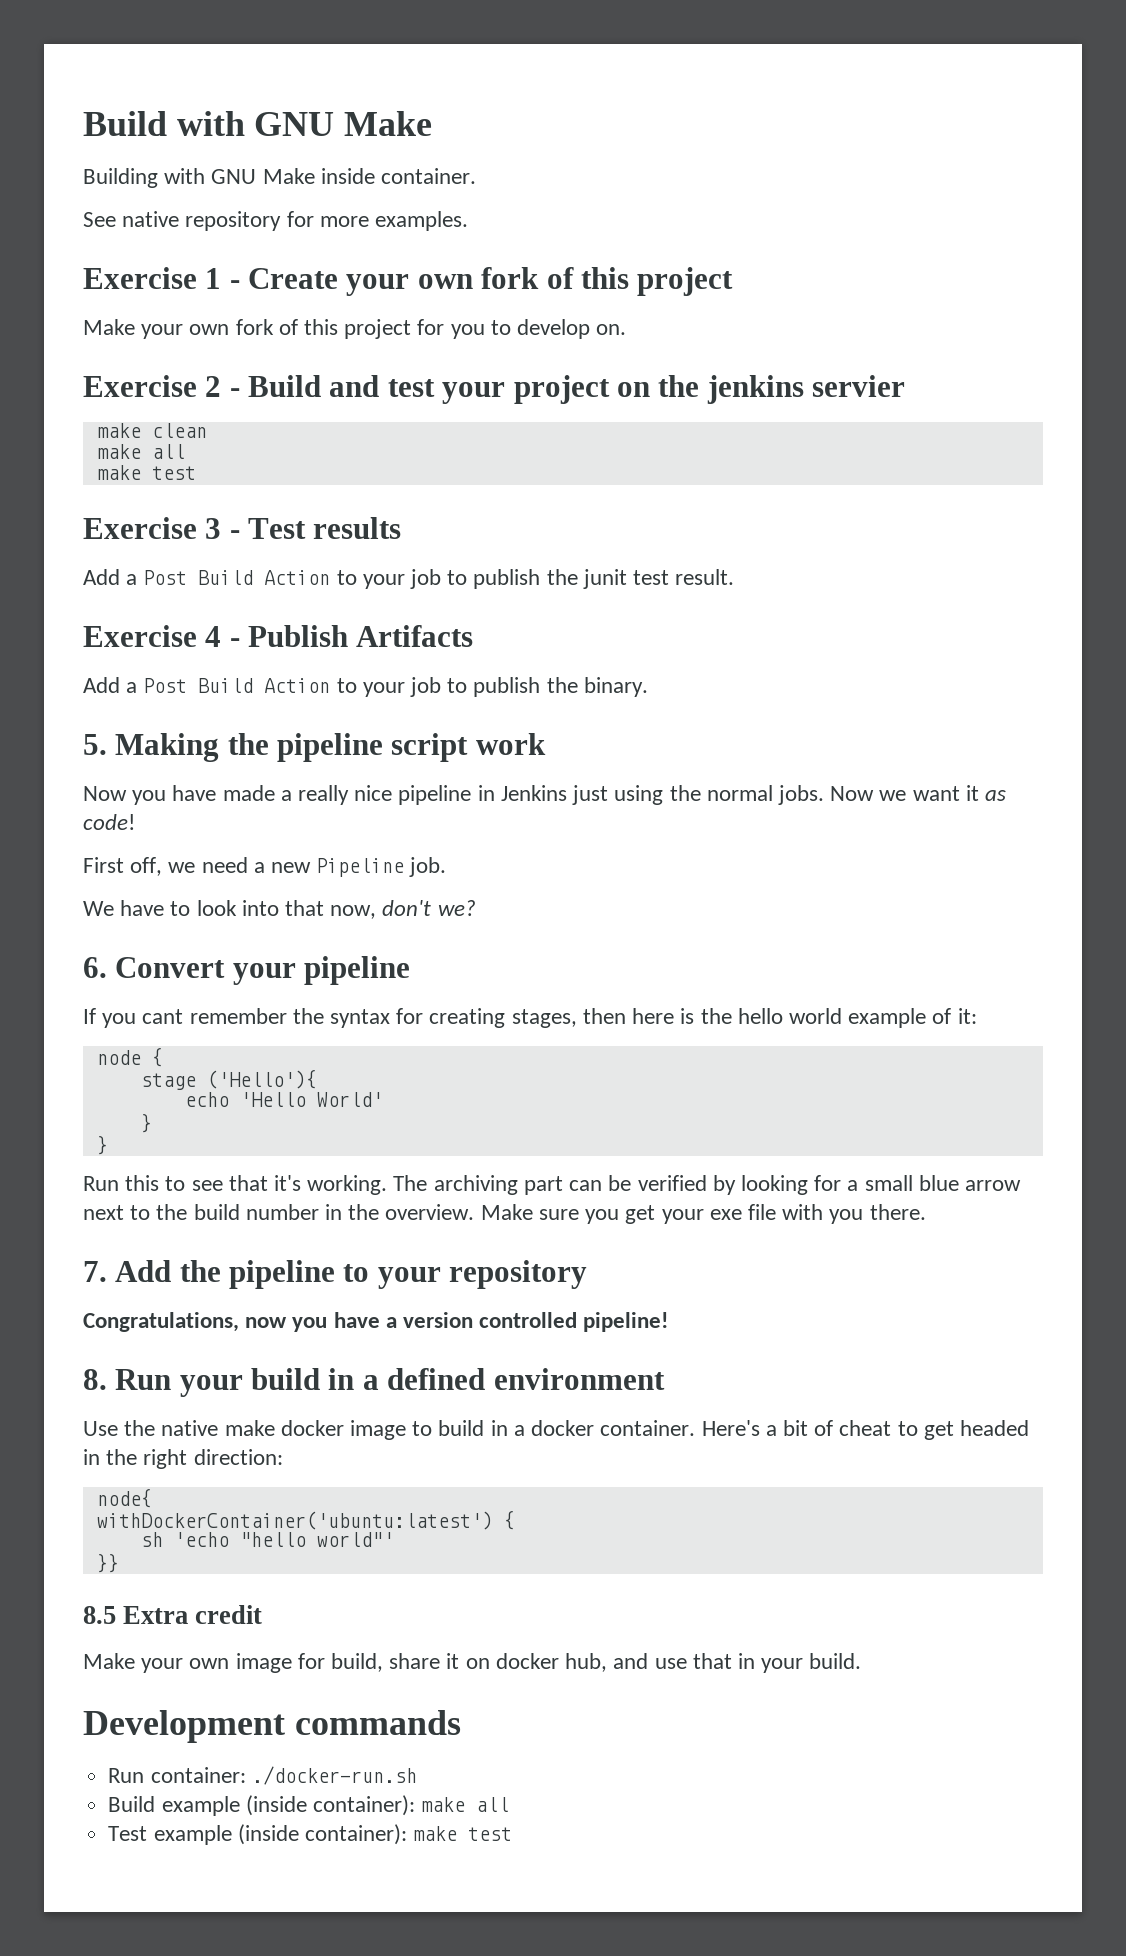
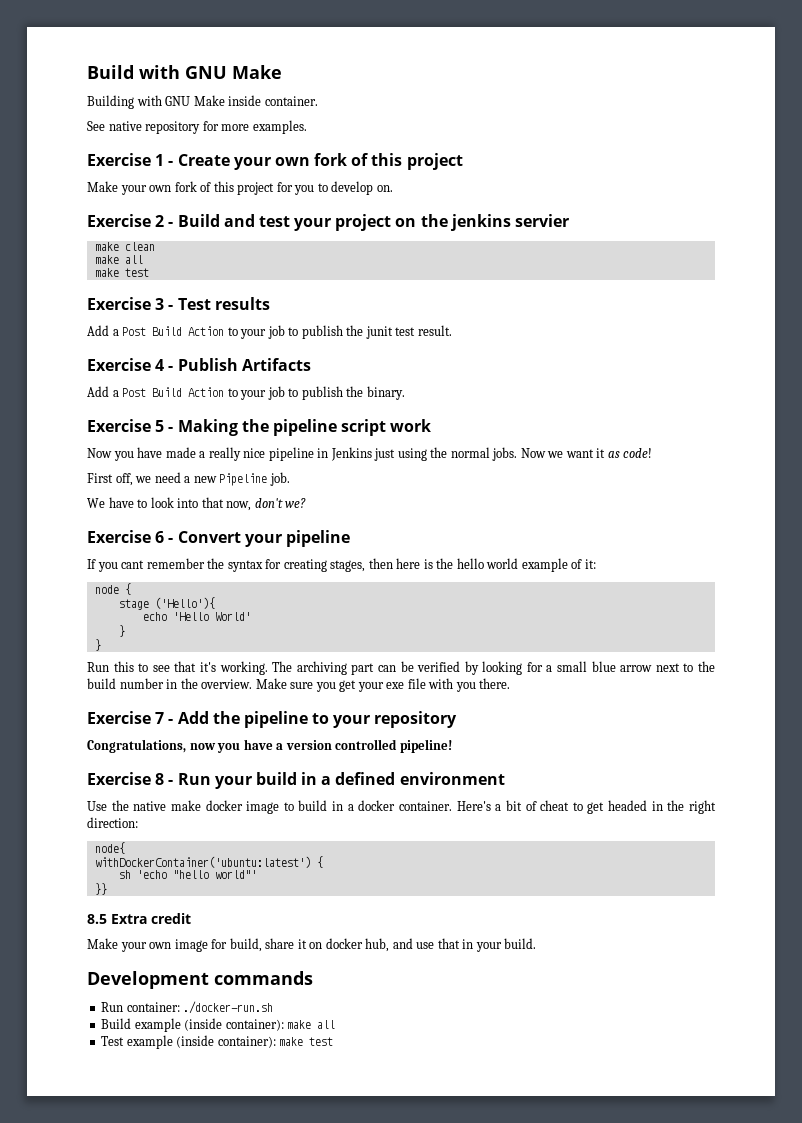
- 5. Making the pipeline script work
+ Exercise 5 - Making the pipeline script work
- 6. Convert your pipeline
+ Exercise 6 - Convert your pipeline
- 7. Add the pipeline to your repository
+ Exercise 7 - Add the pipeline to your repository
- 8. Run your build in a defined environment
+ Exercise 8 - Run your build in a defined environment

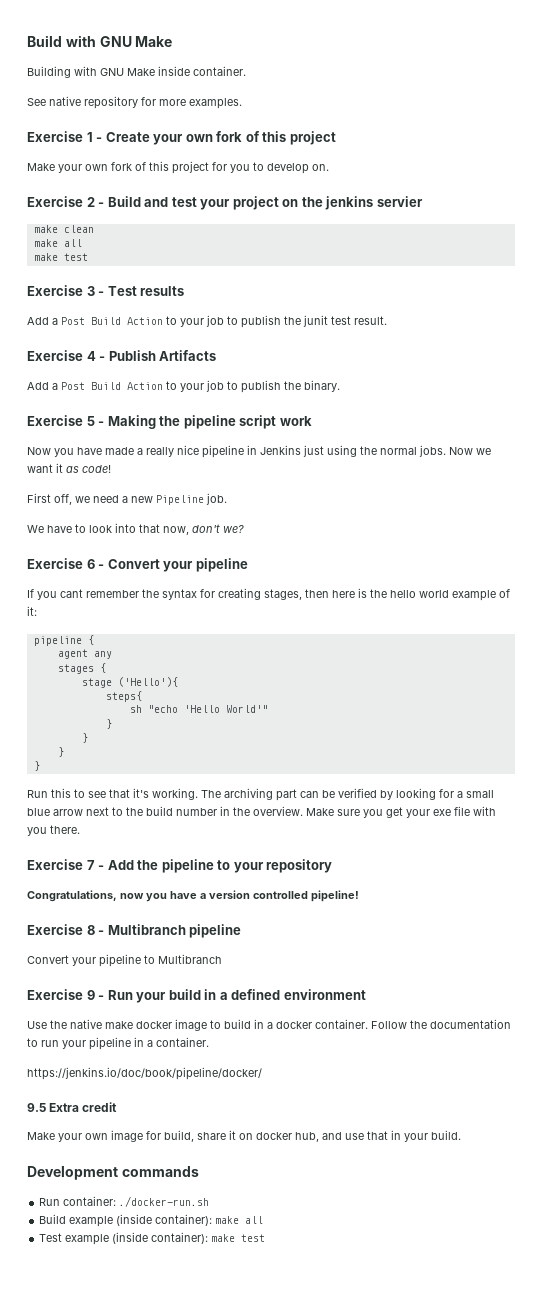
- node {
+ pipeline {
+ agent any
+ stages {
  stage ('Hello'){
- echo 'Hello World'
+ steps{
+ sh "echo 'Hello World'"
+ }
+ }
- Exercise 8 - Run your build in a defined environment
+ Exercise 8 - Multibranch pipeline
+ Convert your pipeline to Multibranch
+ Exercise 9 - Run your build in a defined environment
- Here's a bit of cheat to get headed in the right direction:
- node{
- withDockerContainer('ubuntu:latest') {
- sh 'echo "hello world"'
- }}
- 8.5 Extra credit
+ Follow the documentation to run your pipeline in a container.
+ https://jenkins.io/doc/book/pipeline/docker/
+ 9.5 Extra credit

